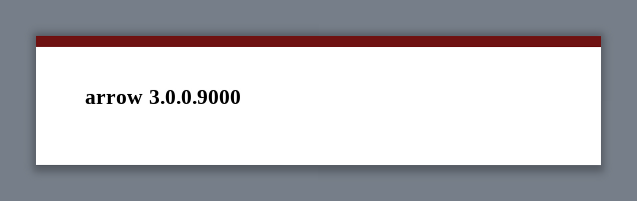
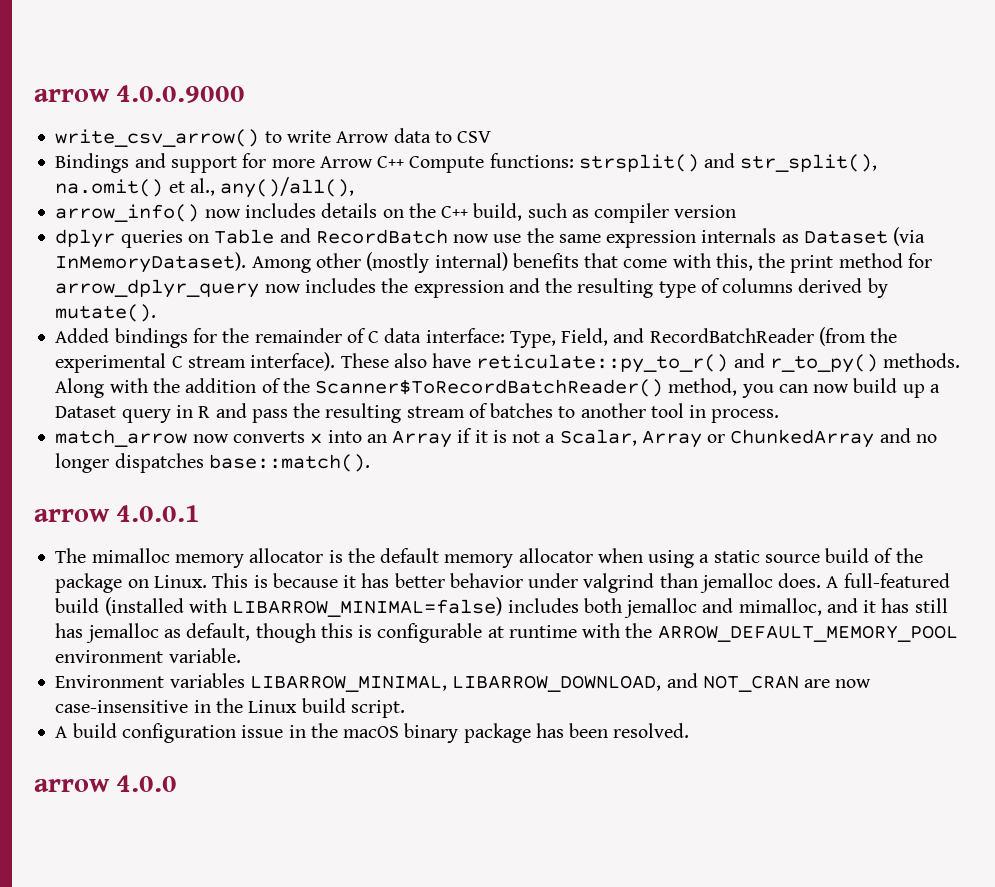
- arrow 3.0.0.9000
+ arrow 4.0.0.9000
+ write_csv_arrow() to write Arrow data to CSV
+ Bindings and support for more Arrow C++ Compute functions: strsplit() and str_split(), na.omit() et al., any()/all(),
+ arrow_info() now includes details on the C++ build, such as compiler version
+ dplyr queries on Table and RecordBatch now use the same expression internals as Dataset (via InMemoryDataset). Among other (mostly internal) benefits that come with this, the print method for arrow_dplyr_query now includes the expression and the resulting type of columns derived by mutate().
+ Added bindings for the remainder of C data interface: Type, Field, and RecordBatchReader (from the experimental C stream interface). These also have reticulate::py_to_r() and r_to_py() methods. Along with the addition of the Scanner$ToRecordBatchReader() method, you can now build up a Dataset query in R and pass the resulting stream of batches to another tool in process.
+ match_arrow now converts x into an Array if it is not a Scalar, Array or ChunkedArray and no longer dispatches base::match().
+ arrow 4.0.0.1
+ The mimalloc memory allocator is the default memory allocator when using a static source build of the package on Linux. This is because it has better behavior under valgrind than jemalloc does. A full-featured build (installed with LIBARROW_MINIMAL=false) includes both jemalloc and mimalloc, and it has still has jemalloc as default, though this is configurable at runtime with the ARROW_DEFAULT_MEMORY_POOL environment variable.
+ Environment variables LIBARROW_MINIMAL, LIBARROW_DOWNLOAD, and NOT_CRAN are now case-insensitive in the Linux build script.
+ A build configuration issue in the macOS binary package has been resolved.
+ arrow 4.0.0

